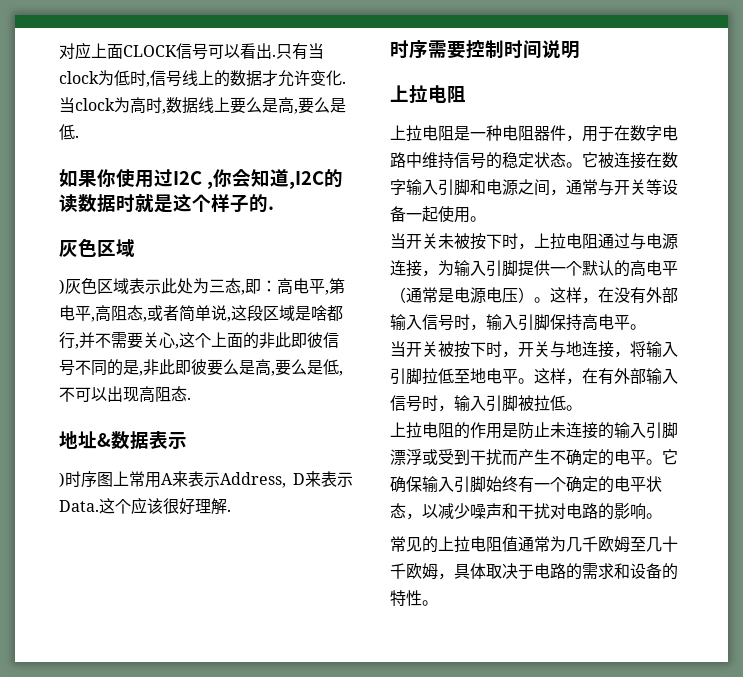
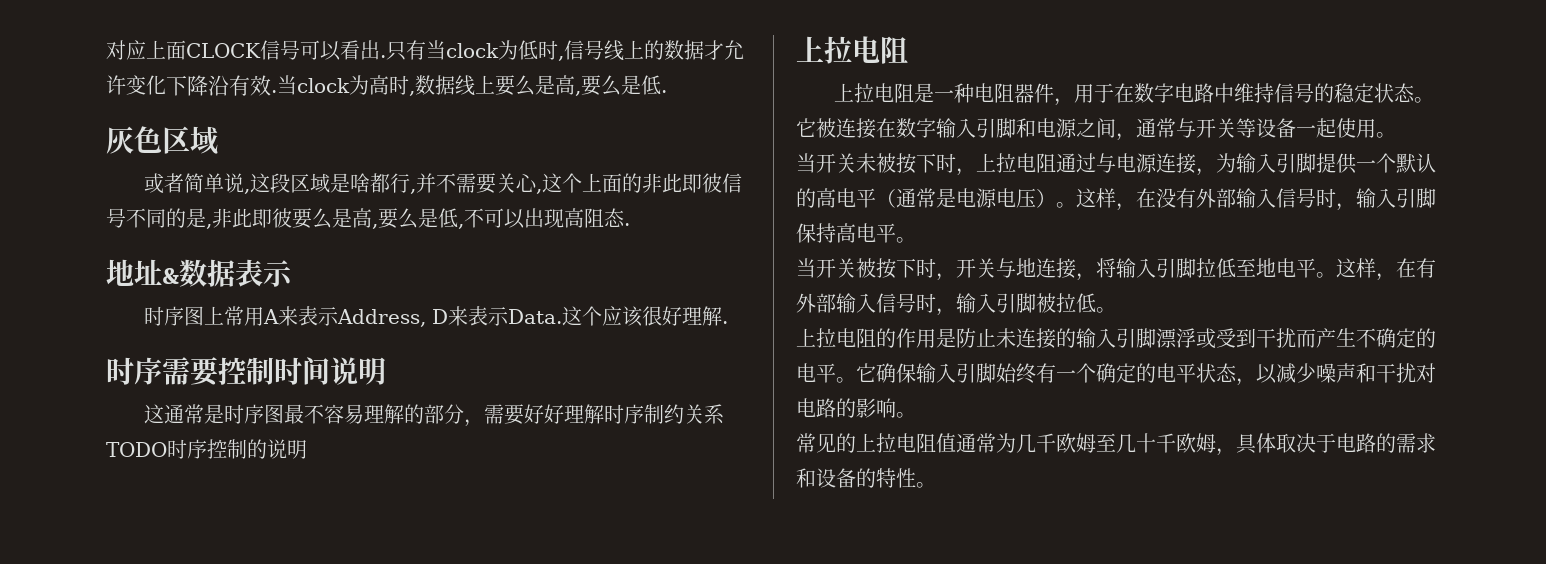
- 只有当clock为低时,信号线上的数据才允许变化.
+ 只有当clock为低时,信号线上的数据才允许变化下降沿有效.
- 如果你使用过I2C ,你会知道,I2C的读数据时就是这个样子的.
  灰色区域
- )灰色区域表示此处为三态,即：高电平,第电平,高阻态,或者简单说,这段区域是啥都行,并不需要关心,这个上面的非此即彼信号不同的是,非此即彼要么是高,要么是低,不可以出现高阻态.
+ 或者简单说,这段区域是啥都行,并不需要关心,这个上面的非此即彼信号不同的是,非此即彼要么是高,要么是低,不可以出现高阻态.
- )时序图上常用A来表示Address, D来表示Data.
+ 时序图上常用A来表示Address, D来表示Data.
+ 这通常是时序图最不容易理解的部分，需要好好理解时序制约关系TODO时序控制的说明

